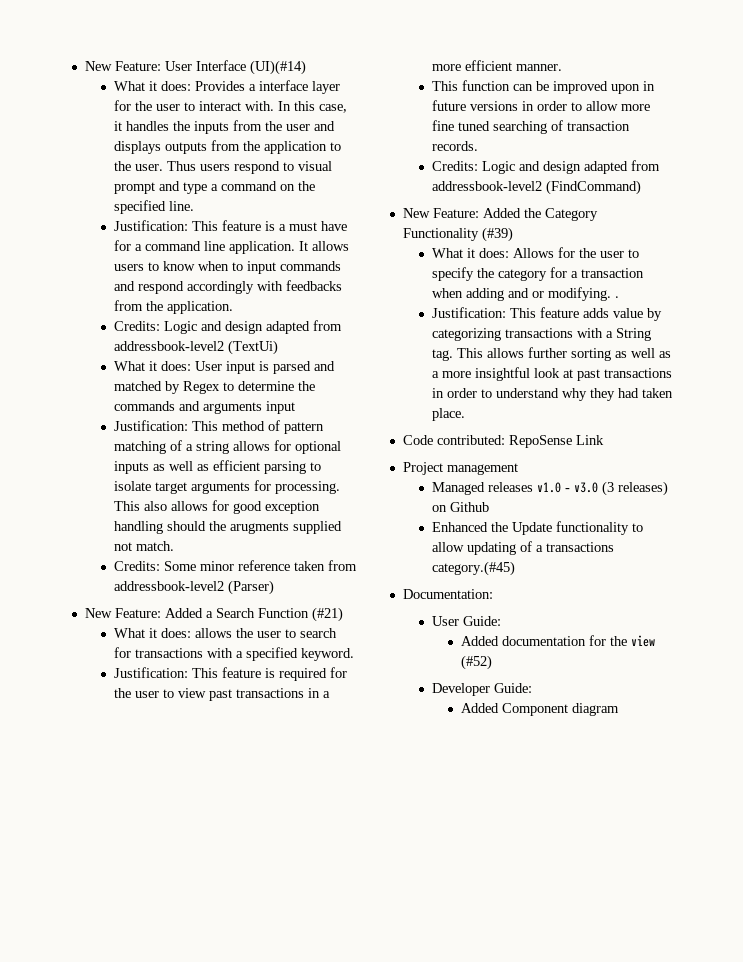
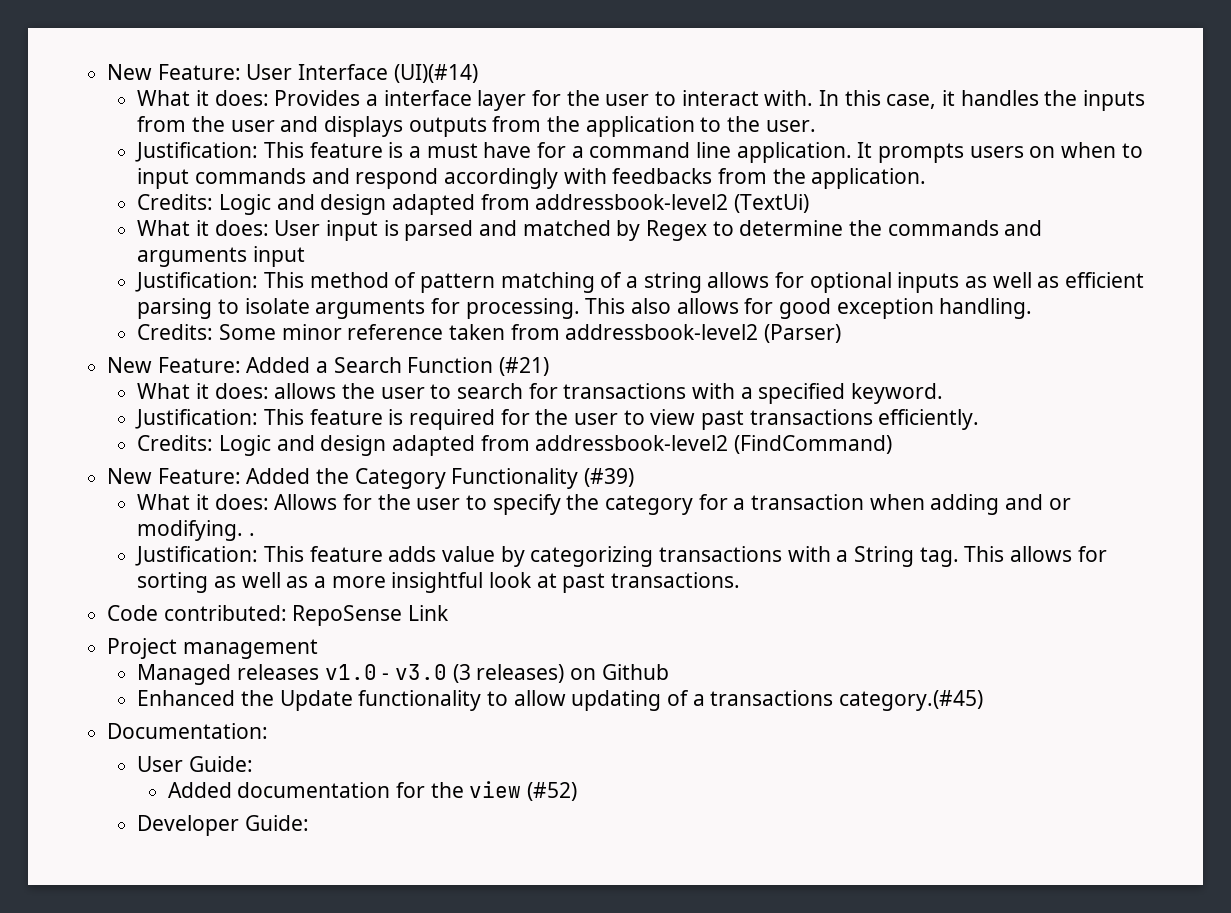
- Thus users respond to visual prompt and type a command on the specified line.
- It allows users to know when to input commands and respond accordingly with feedbacks from the application.
+ It prompts users on when to input commands and respond accordingly with feedbacks from the application.
- Justification: This method of pattern matching of a string allows for optional inputs as well as efficient parsing to isolate target arguments for processing.
+ Justification: This method of pattern matching of a string allows for optional inputs as well as efficient parsing to isolate arguments for processing.
- This also allows for good exception handling should the arugments supplied not match.
+ This also allows for good exception handling.
- Justification: This feature is required for the user to view past transactions in a more efficient manner.
- This function can be improved upon in future versions in order to allow more fine tuned searching of transaction records.
+ Justification: This feature is required for the user to view past transactions efficiently.
- This allows further sorting as well as a more insightful look at past transactions in order to understand why they had taken place.
+ This allows for sorting as well as a more insightful look at past transactions.
- Added Component diagram

